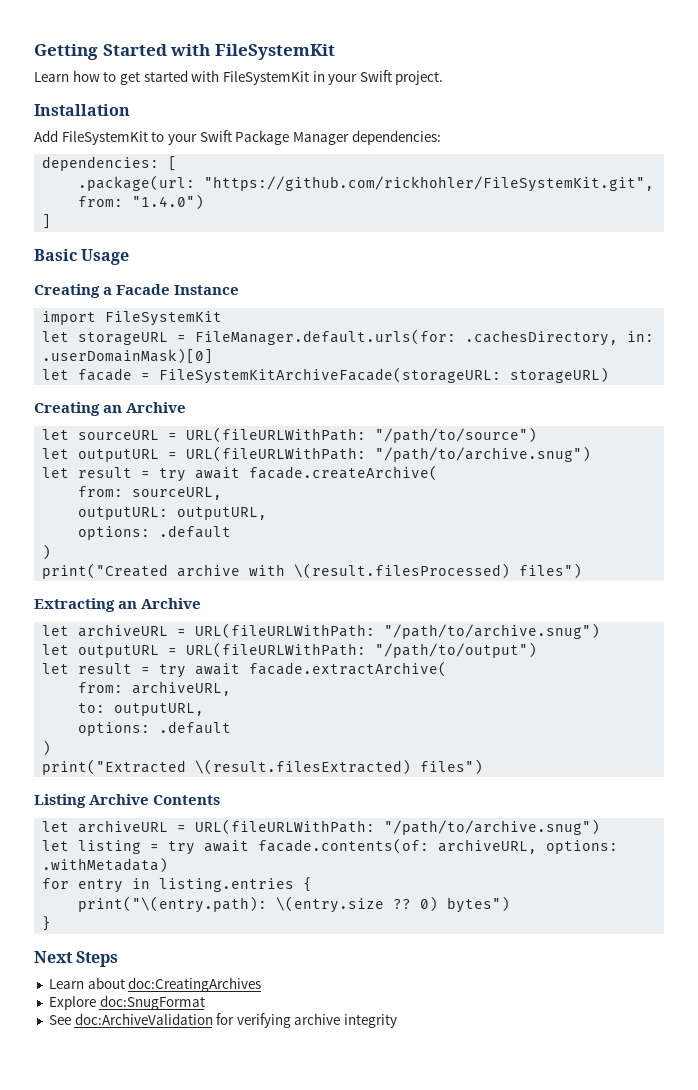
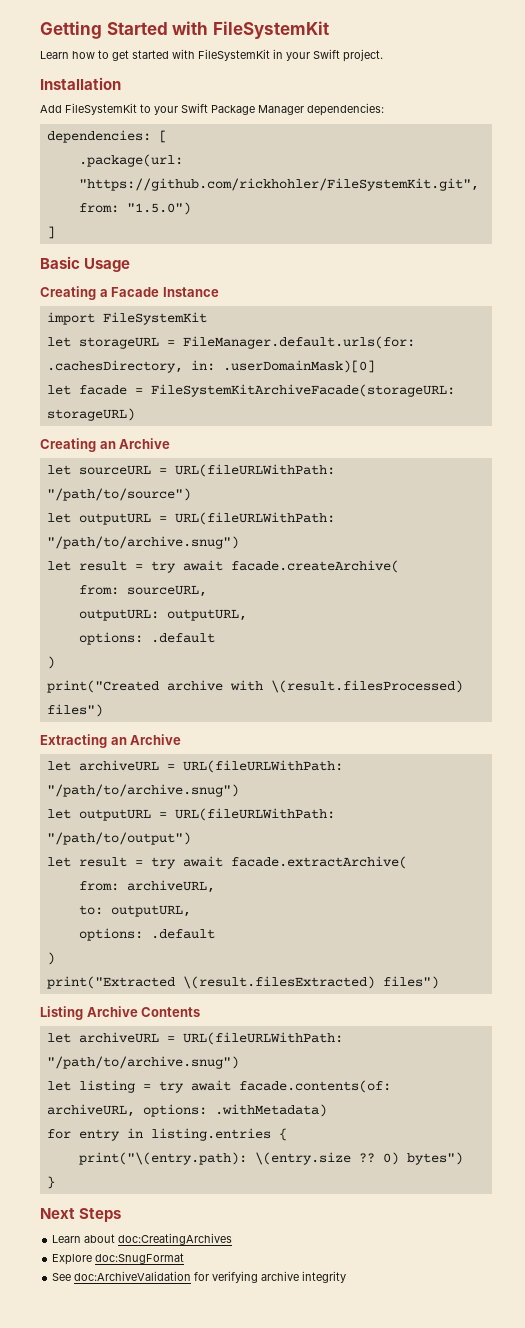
- .package(url: "https://github.com/rickhohler/FileSystemKit.git", from: "1.4.0")
+ .package(url: "https://github.com/rickhohler/FileSystemKit.git", from: "1.5.0")

